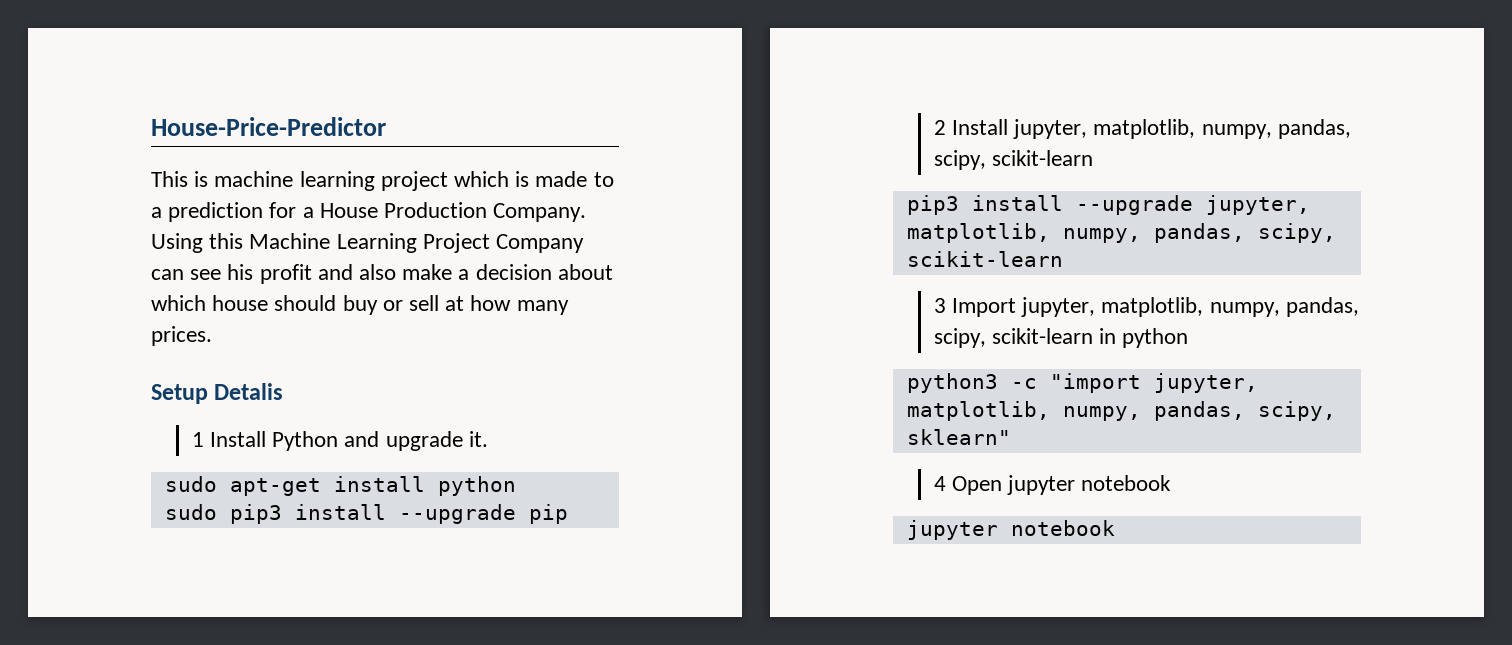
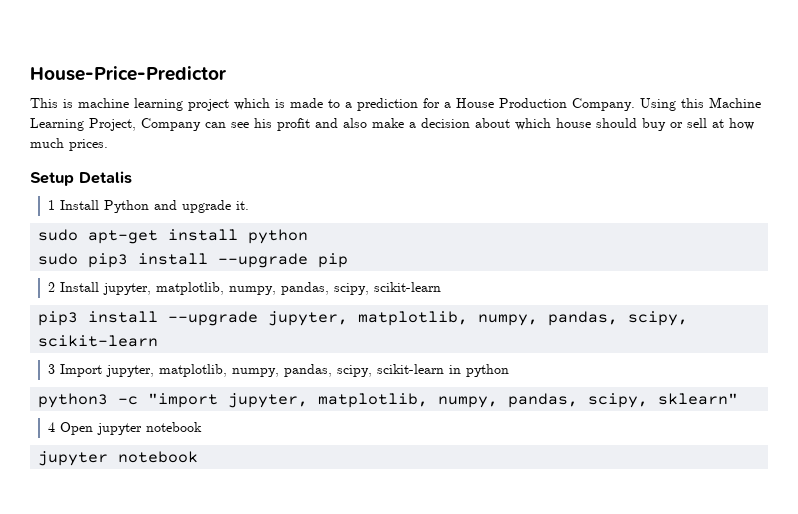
- Using this Machine Learning Project Company can see his profit and also make a decision about which house should buy or sell at how many prices.
+ Using this Machine Learning Project, Company can see his profit and also make a decision about which house should buy or sell at how much prices.

